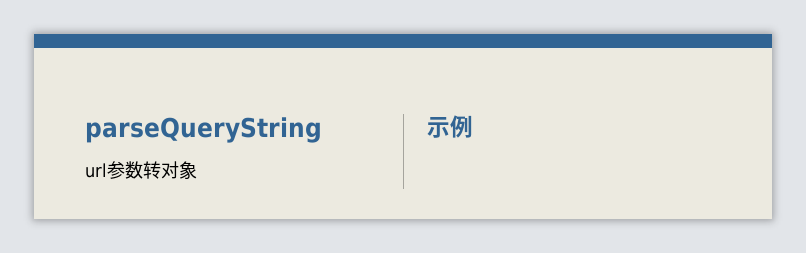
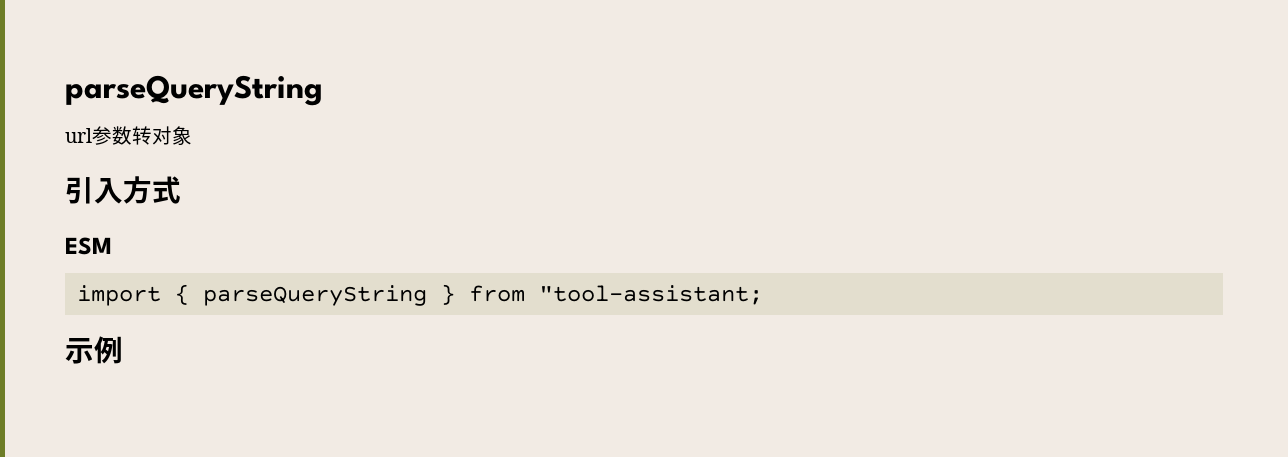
+ 引入方式
+ ESM
+ import { parseQueryString } from "tool-assistant;

